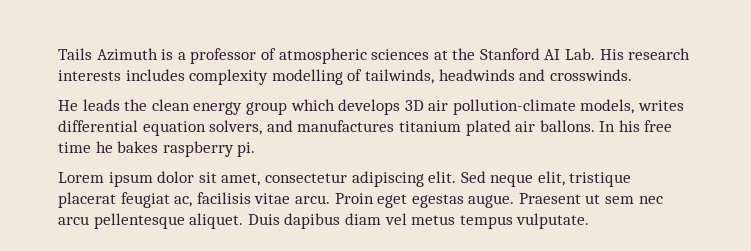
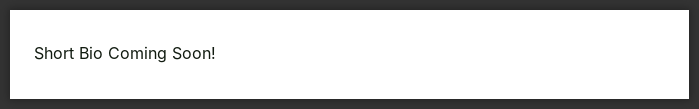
- Tails Azimuth is a professor of atmospheric sciences at the Stanford AI Lab. His research interests includes complexity modelling of tailwinds, headwinds and crosswinds.
- He leads the clean energy group which develops 3D air pollution-climate models, writes differential equation solvers, and manufactures titanium plated air ballons. In his free time he bakes raspberry pi.
- Lorem ipsum dolor sit amet, consectetur adipiscing elit. Sed neque elit, tristique placerat feugiat ac, facilisis vitae arcu. Proin eget egestas augue. Praesent ut sem nec arcu pellentesque aliquet. Duis dapibus diam vel metus tempus vulputate.
+ Short Bio Coming Soon!

